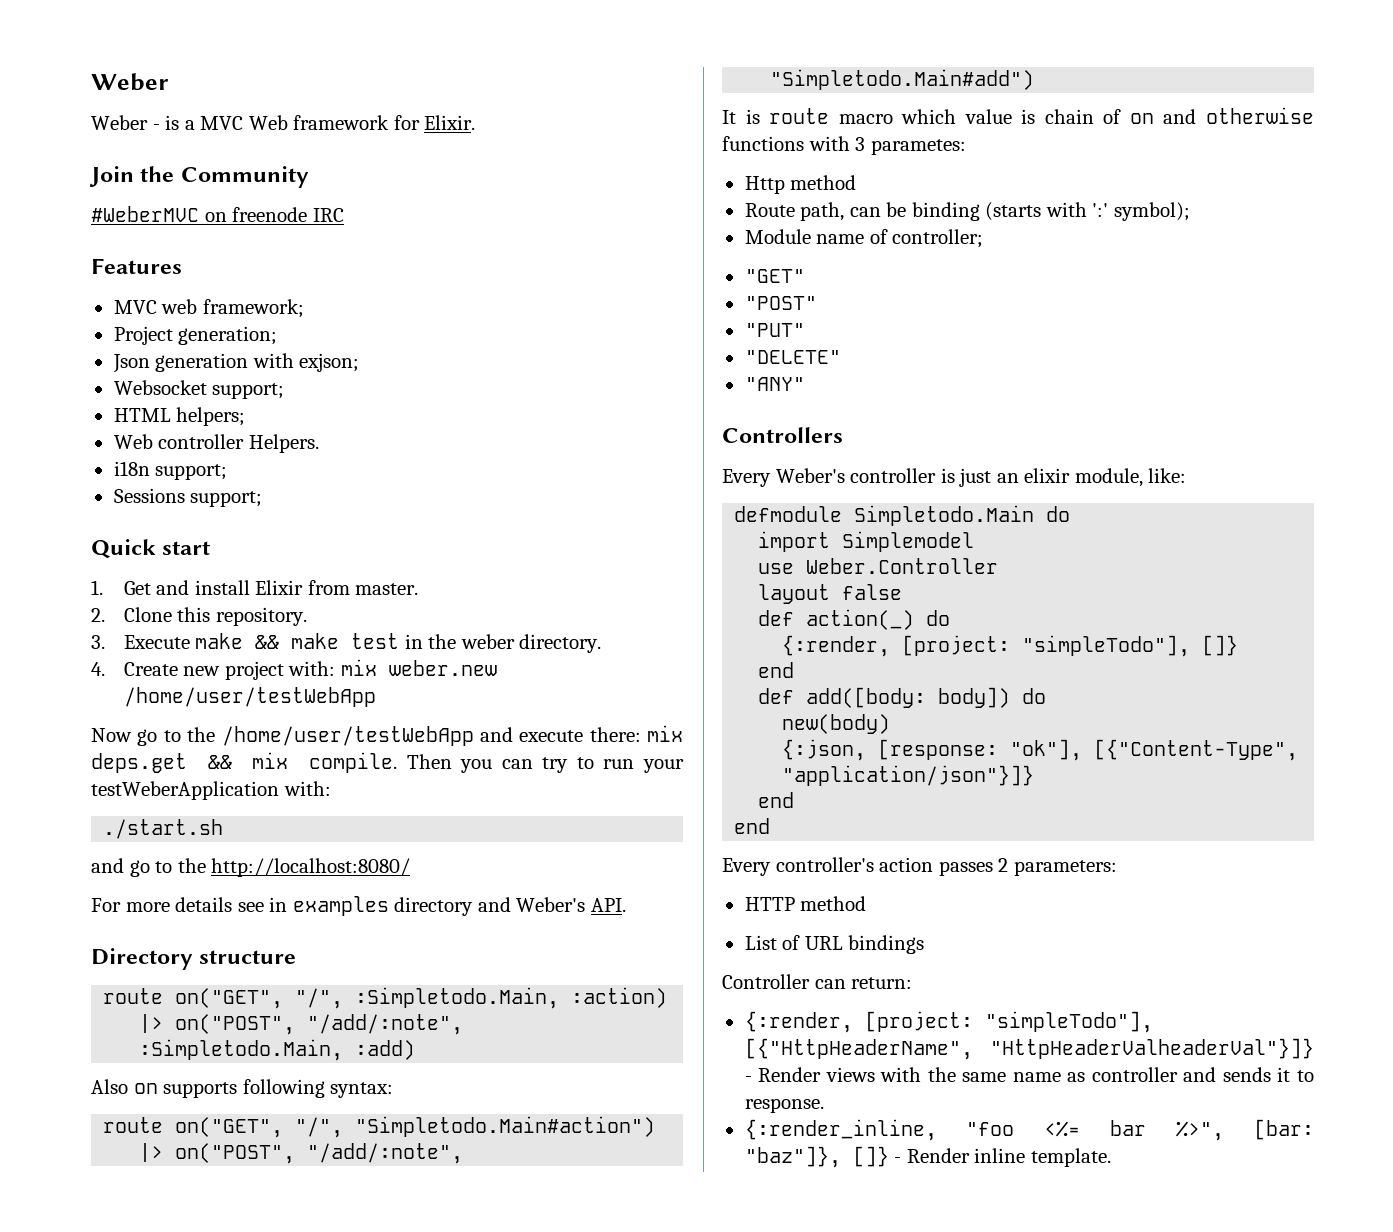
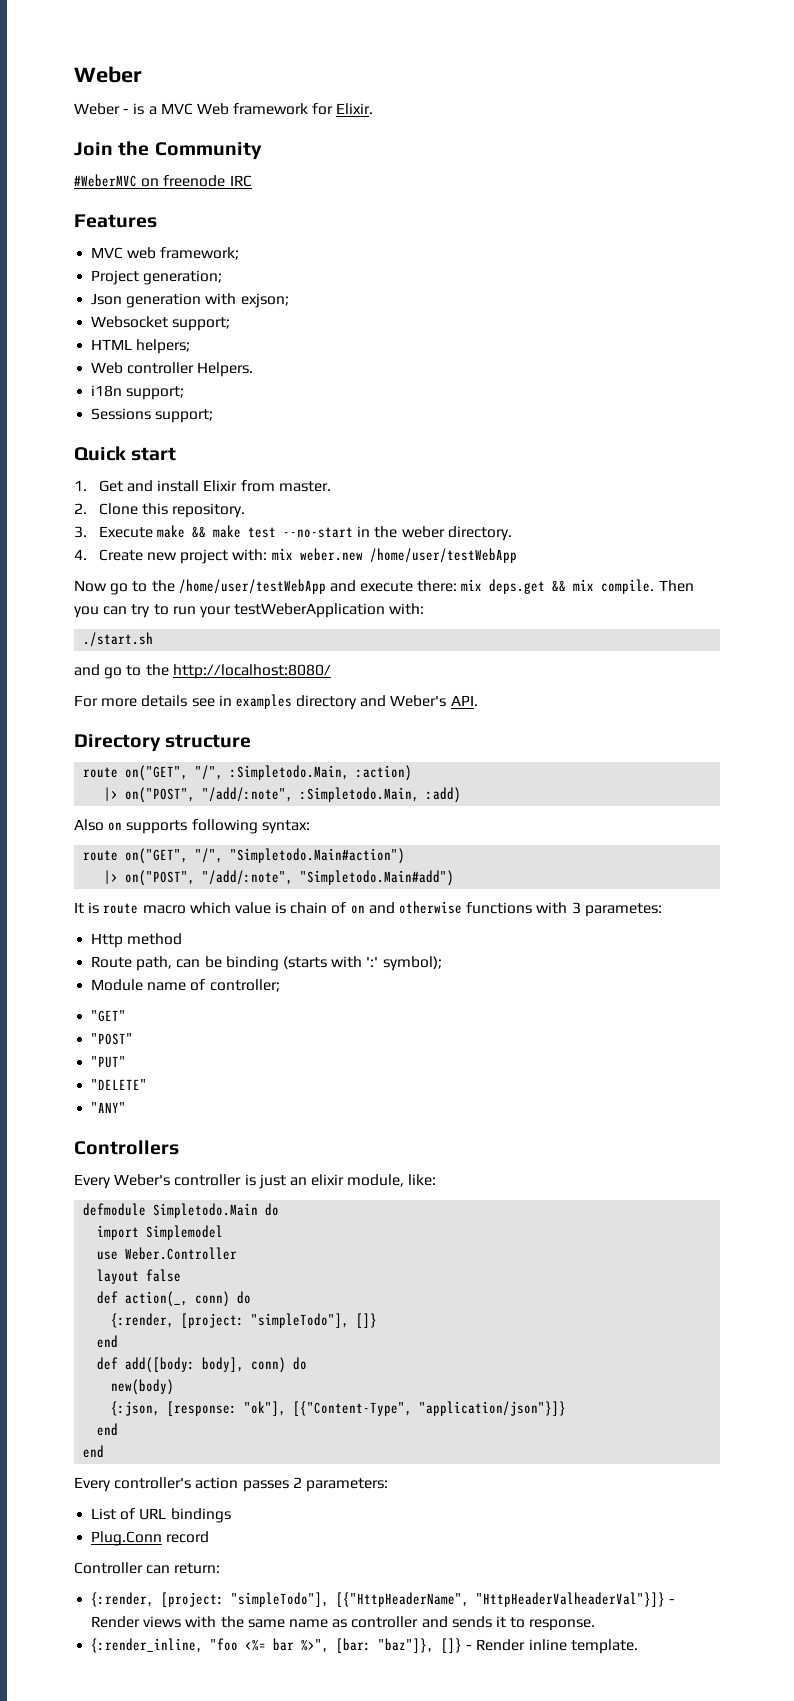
- 3. Execute make && make test in the weber directory.
+ 3. Execute make && make test --no-start in the weber directory.
- def action(_) do
+ def action(_, conn) do
- def add([body: body]) do
+ def add([body: body], conn) do
- HTTP method
+ Plug.Conn record

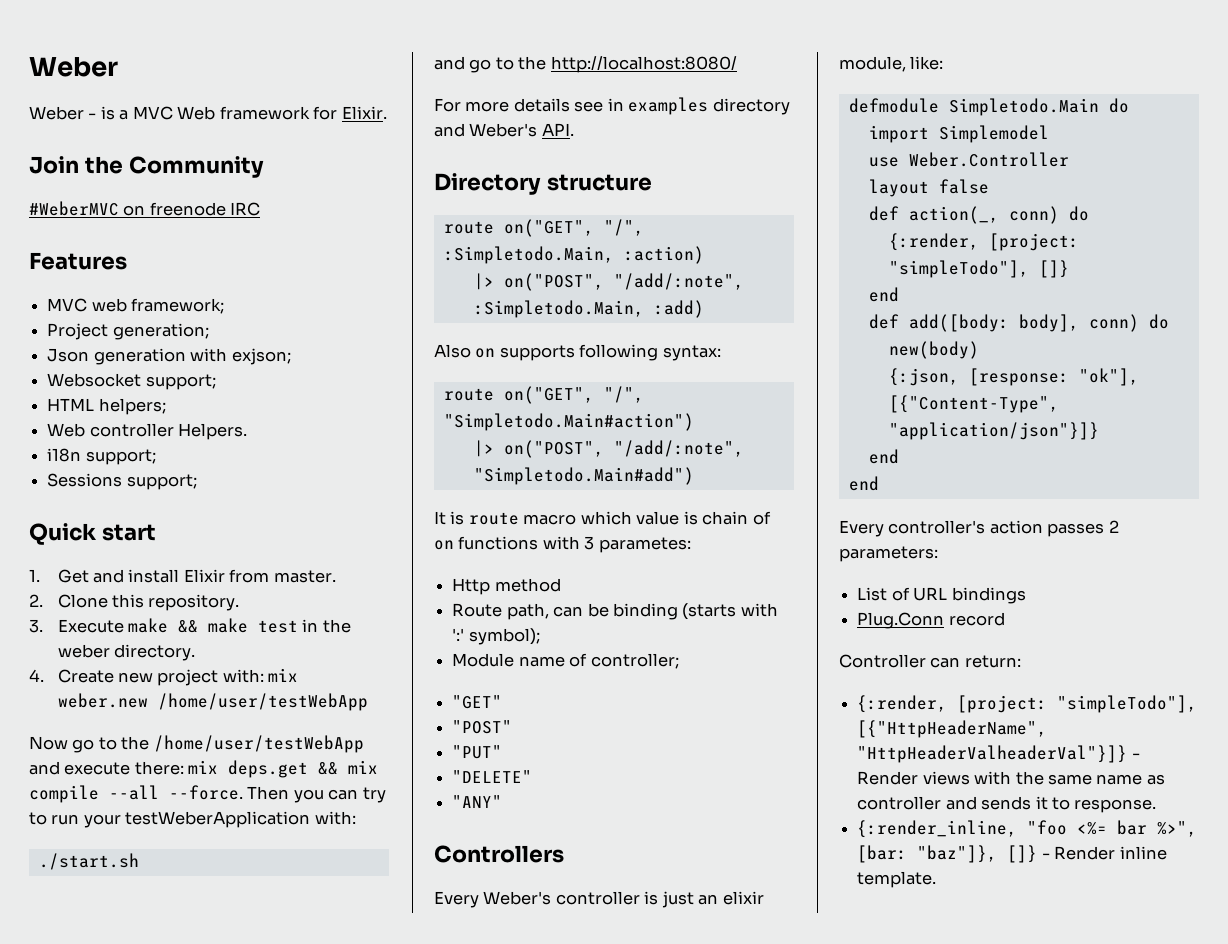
- 3. Execute make && make test --no-start in the weber directory.
+ 3. Execute make && make test in the weber directory.
- Now go to the /home/user/testWebApp and execute there: mix deps.get && mix compile.
+ Now go to the /home/user/testWebApp and execute there: mix deps.get && mix compile --all --force.
- It is route macro which value is chain of on and otherwise functions with 3 parametes:
+ It is route macro which value is chain of on functions with 3 parametes:

